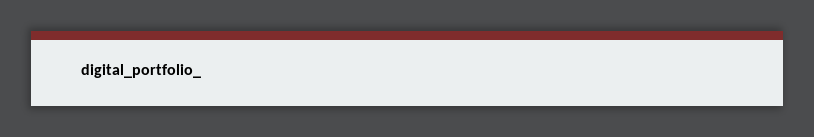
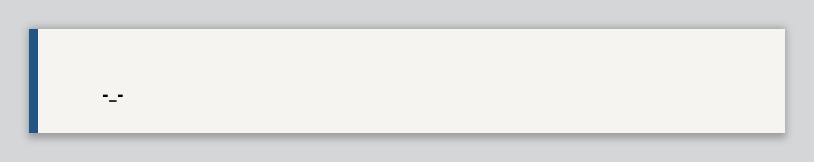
- digital_portfolio_
+ -_-

